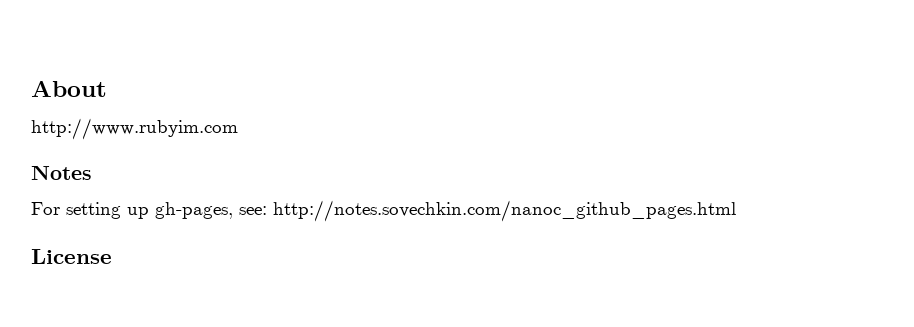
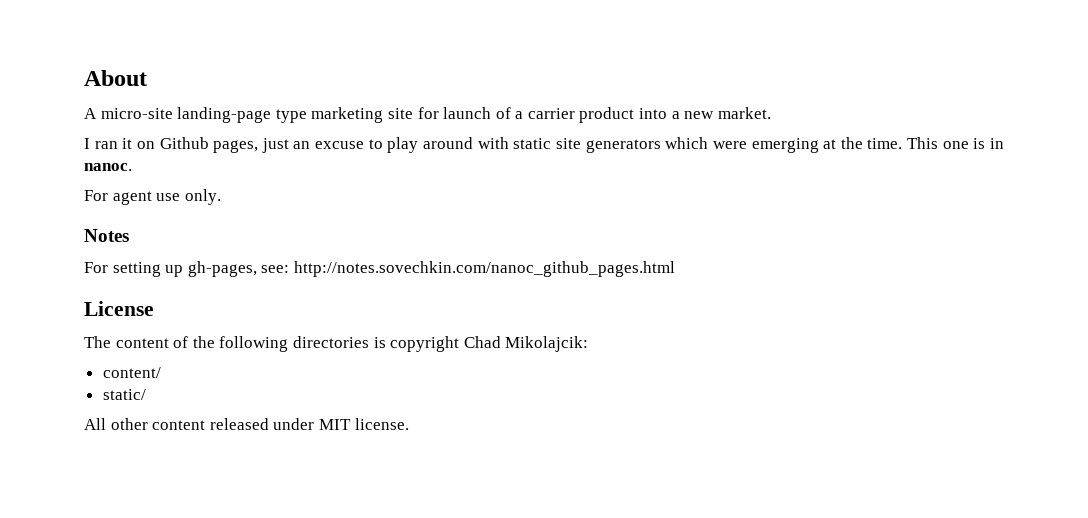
- http://www.rubyim.com
+ A micro-site landing-page type marketing site for launch of a carrier product into a new market.
+ I ran it on Github pages, just an excuse to play around with static site generators which were emerging at the time. This one is in nanoc.
+ For agent use only.
+ The content of the following directories is copyright Chad Mikolajcik:
+ content/
+ static/
+ All other content released under MIT license.

